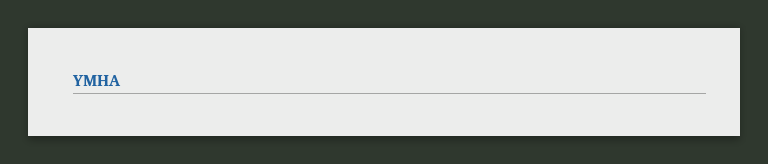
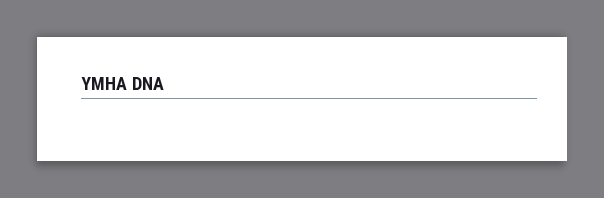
- YMHA
+ YMHA DNA

